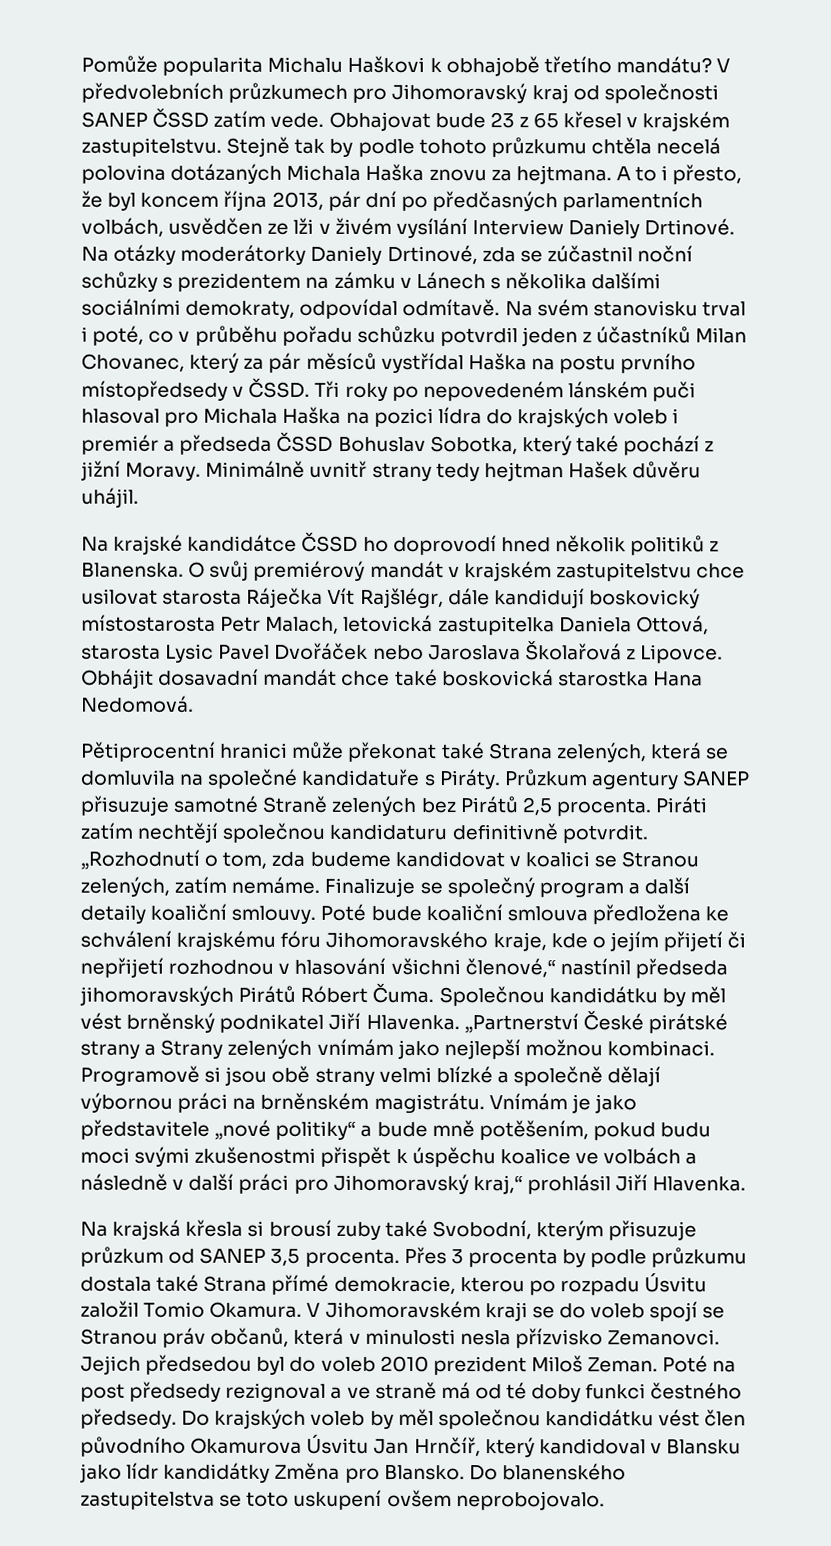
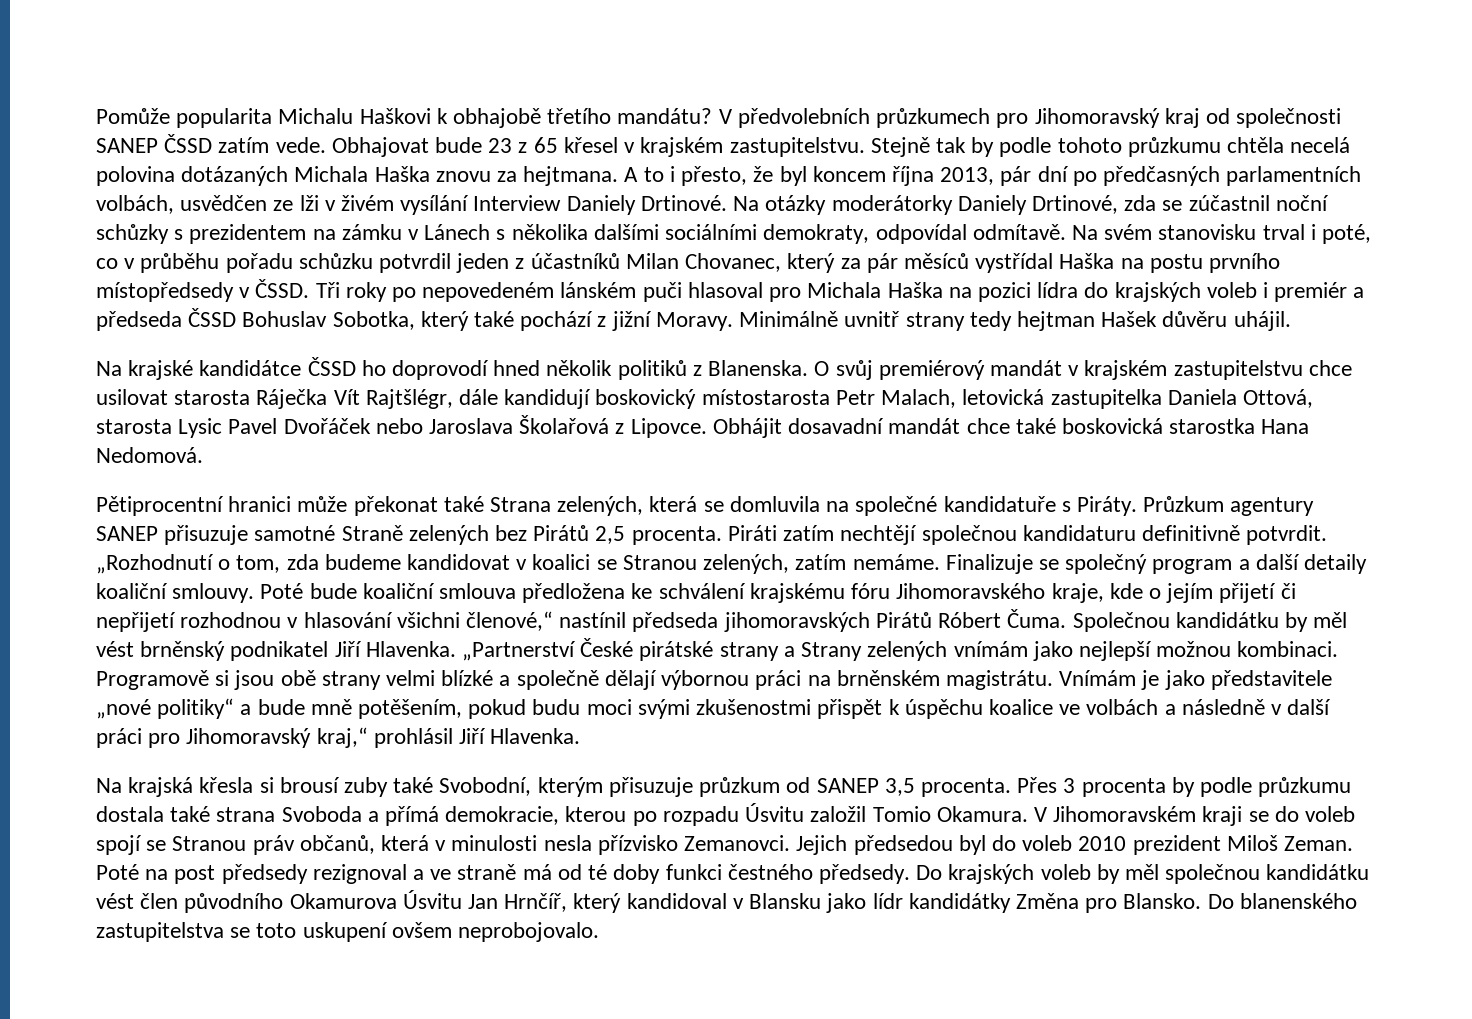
- O svůj premiérový mandát v krajském zastupitelstvu chce usilovat starosta Ráječka Vít Rajšlégr, dále kandidují boskovický místostarosta Petr Malach, letovická zastupitelka Daniela Ottová, starosta Lysic Pavel Dvořáček nebo Jaroslava Školařová z Lipovce.
+ O svůj premiérový mandát v krajském zastupitelstvu chce usilovat starosta Ráječka Vít Rajtšlégr, dále kandidují boskovický místostarosta Petr Malach, letovická zastupitelka Daniela Ottová, starosta Lysic Pavel Dvořáček nebo Jaroslava Školařová z Lipovce.
- Přes 3 procenta by podle průzkumu dostala také Strana přímé demokracie, kterou po rozpadu Úsvitu založil Tomio Okamura.
+ Přes 3 procenta by podle průzkumu dostala také strana Svoboda a přímá demokracie, kterou po rozpadu Úsvitu založil Tomio Okamura.

